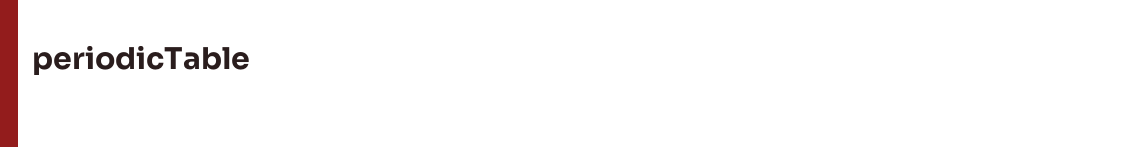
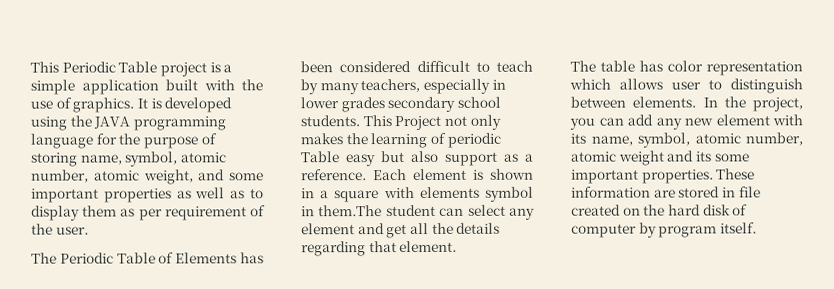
- periodicTable
+ This Periodic Table project is a simple application built with the use of graphics. It is developed using the JAVA programming language for the purpose of storing name, symbol, atomic number, atomic weight, and some important properties as well as to display them as per requirement of the user.
+ The Periodic Table of Elements has been considered difficult to teach by many teachers, especially in lower grades secondary school students. This Project not only makes the learning of periodic Table easy but also support as a reference. Each element is shown in a square with elements symbol in them.The student can select any element and get all the details regarding that element.
+ The table has color representation which allows user to distinguish between elements. In the project, you can add any new element with its name, symbol, atomic number, atomic weight and its some important properties. These information are stored in file created on the hard disk of computer by program itself.

